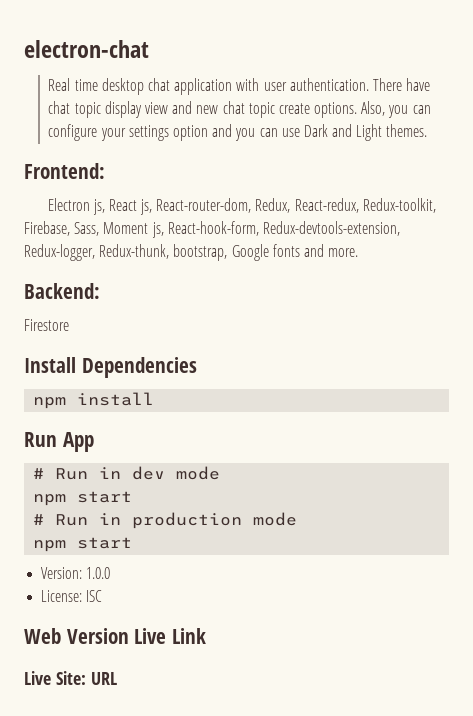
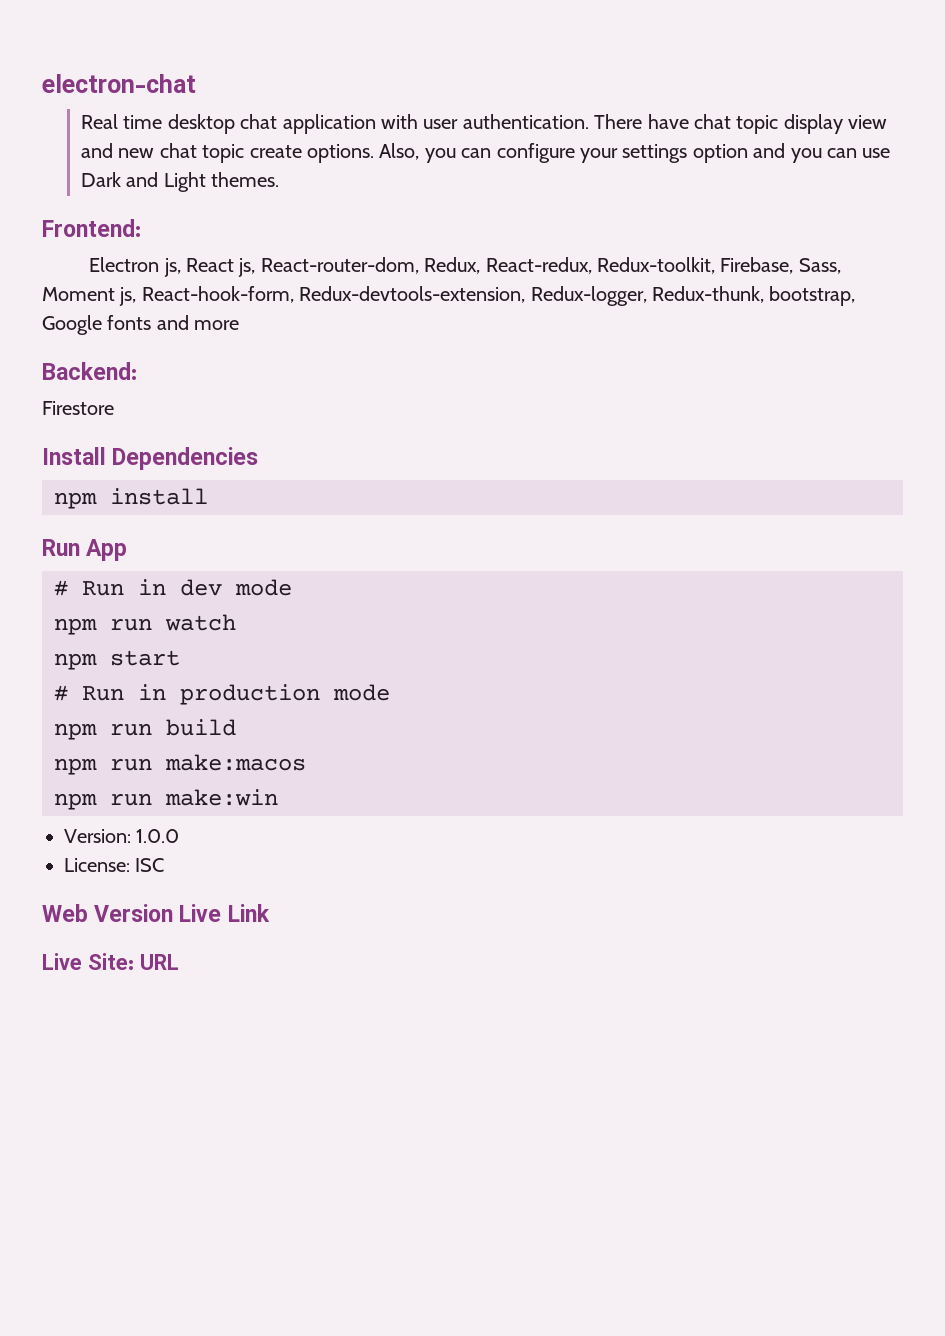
- Electron js, React js, React-router-dom, Redux, React-redux, Redux-toolkit, Firebase, Sass, Moment js, React-hook-form, Redux-devtools-extension, Redux-logger, Redux-thunk, bootstrap, Google fonts and more.
+ Electron js, React js, React-router-dom, Redux, React-redux, Redux-toolkit, Firebase, Sass, Moment js, React-hook-form, Redux-devtools-extension, Redux-logger, Redux-thunk, bootstrap, Google fonts and more
+ npm run watch
  # Run in production mode
- npm start
+ npm run build
+ npm run make:macos
+ npm run make:win

